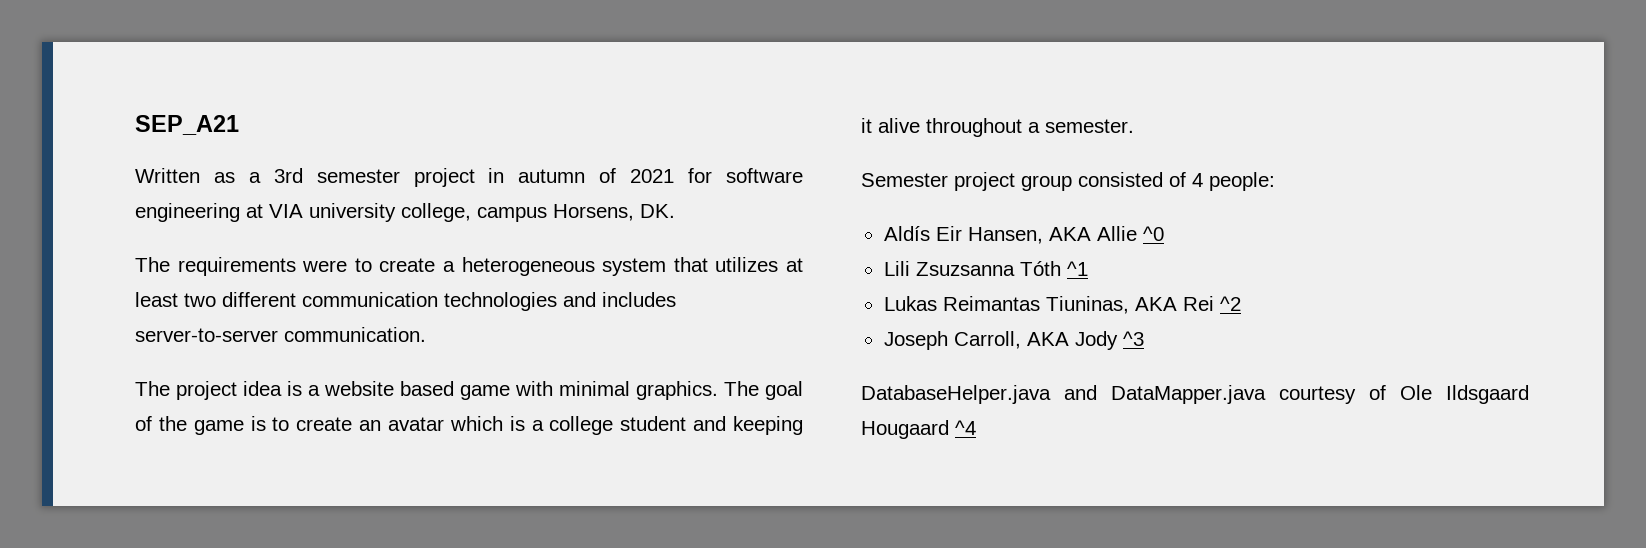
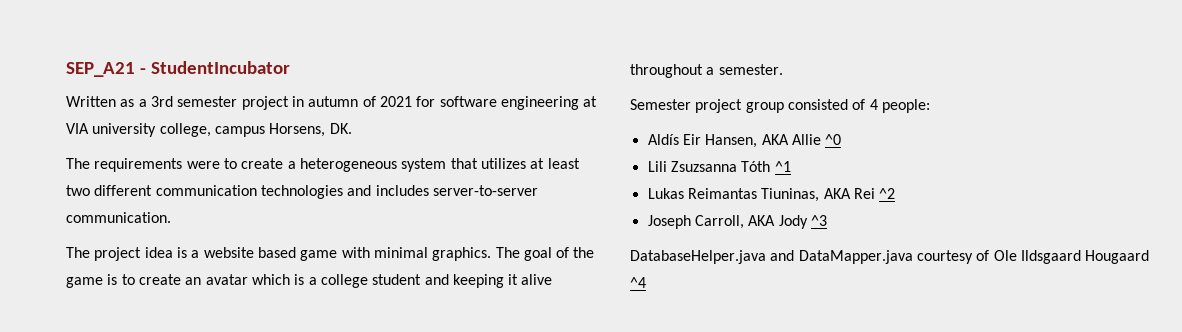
- SEP_A21
+ SEP_A21 - StudentIncubator

